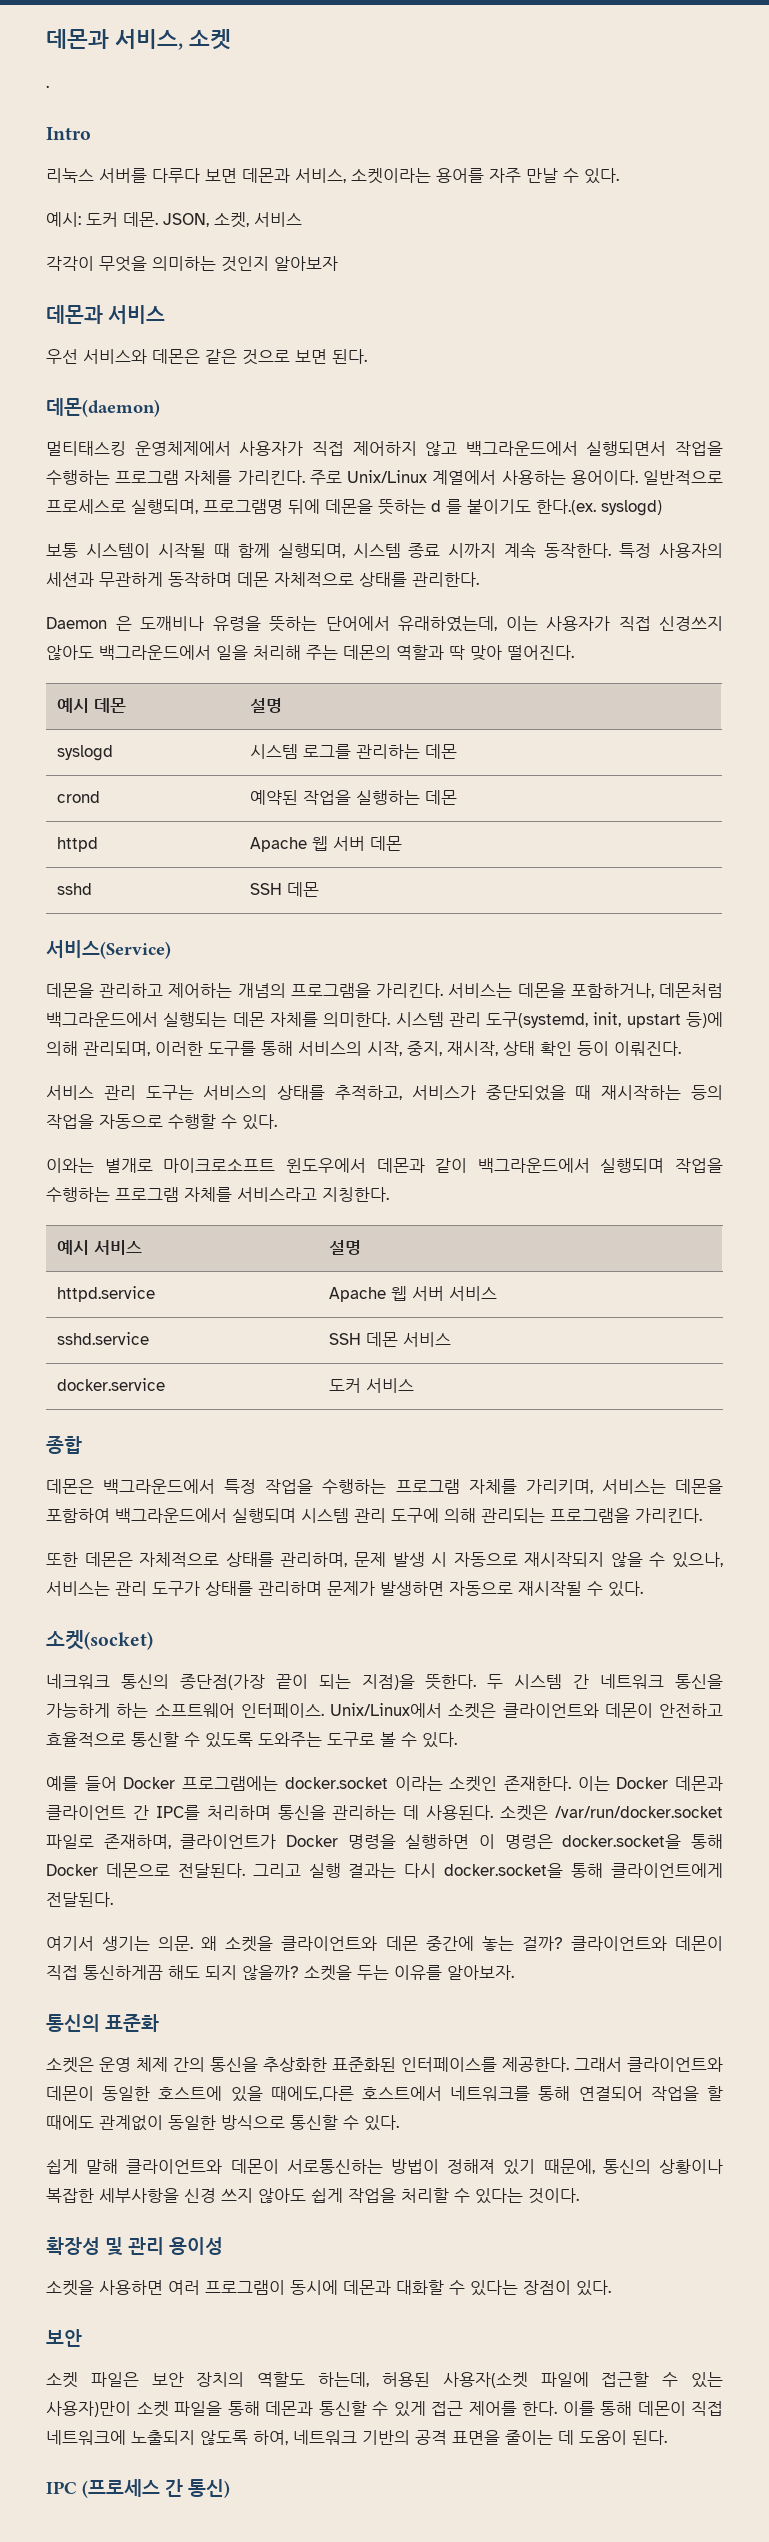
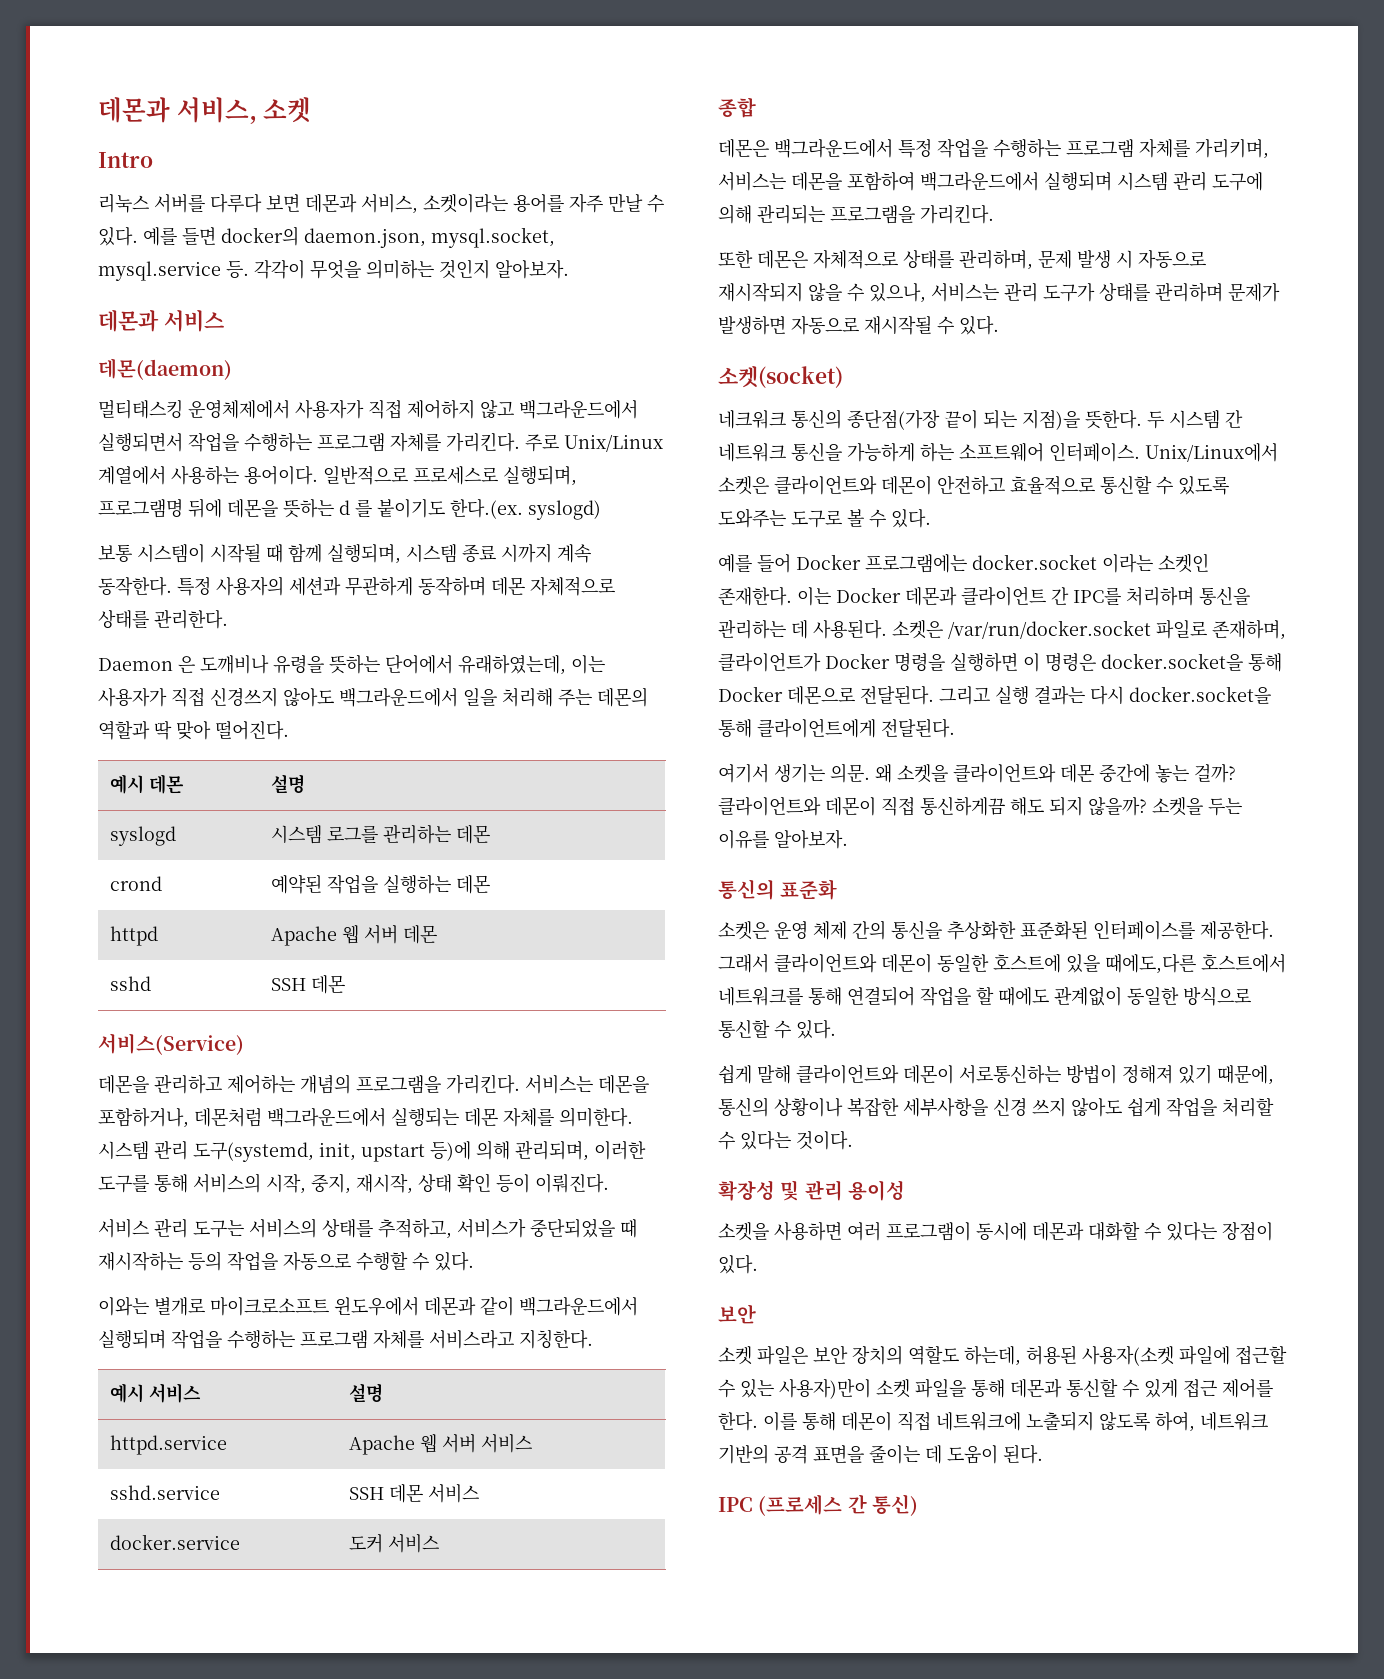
- .
- 리눅스 서버를 다루다 보면 데몬과 서비스, 소켓이라는 용어를 자주 만날 수 있다.
- 예시: 도커 데몬. JSON, 소켓, 서비스
- 각각이 무엇을 의미하는 것인지 알아보자
+ 리눅스 서버를 다루다 보면 데몬과 서비스, 소켓이라는 용어를 자주 만날 수 있다. 예를 들면 docker의 daemon.json, mysql.socket, mysql.service 등. 각각이 무엇을 의미하는 것인지 알아보자.
- 우선 서비스와 데몬은 같은 것으로 보면 된다.

